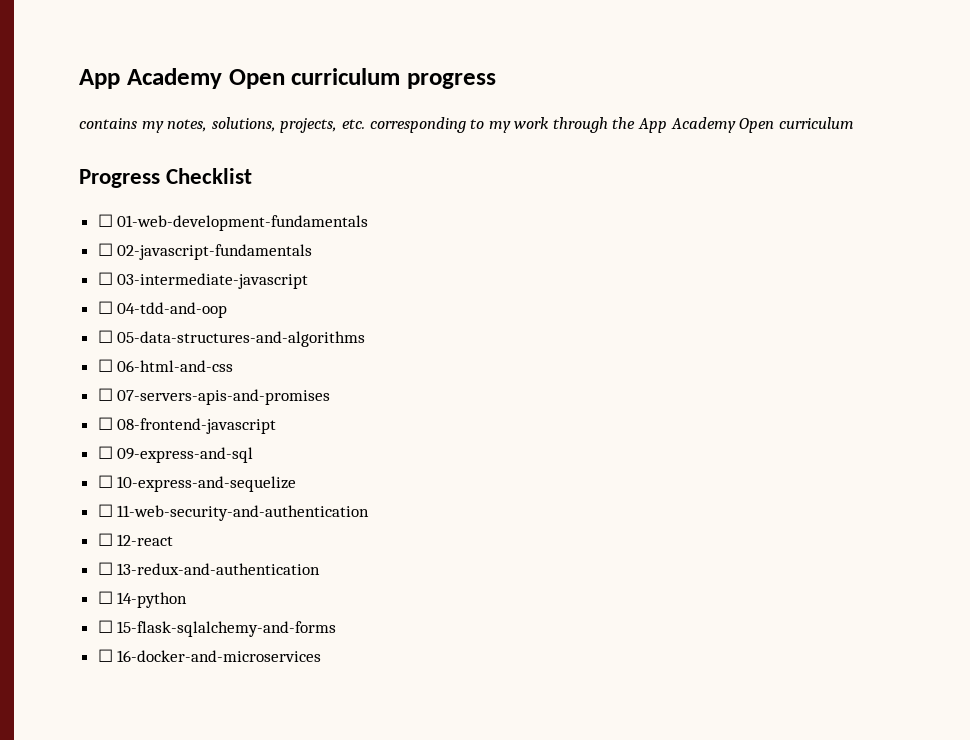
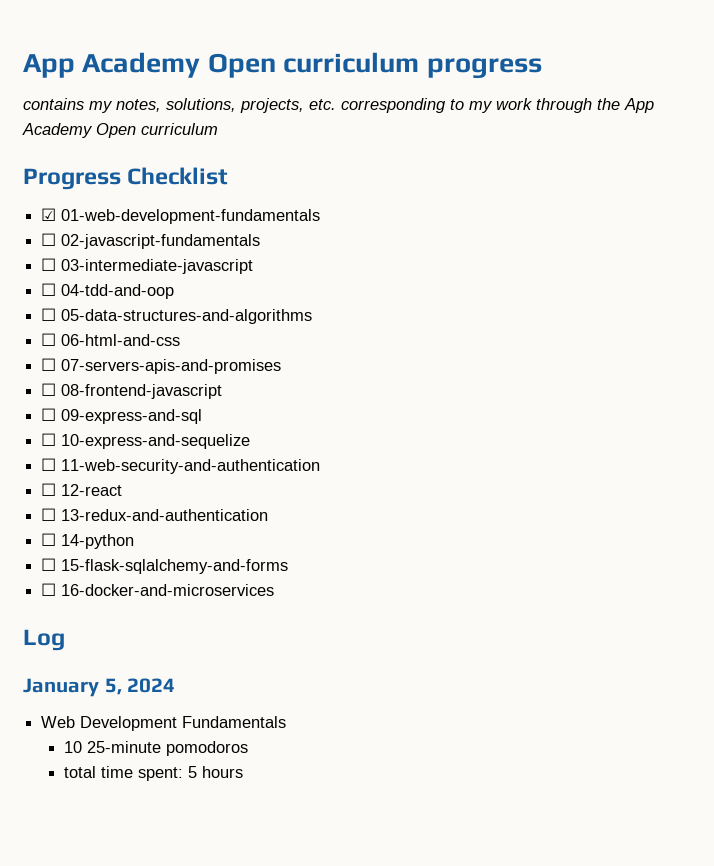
- ☐ 01-web-development-fundamentals
+ ☑ 01-web-development-fundamentals
+ Log
+ January 5, 2024
+ Web Development Fundamentals
+ 10 25-minute pomodoros
+ total time spent: 5 hours

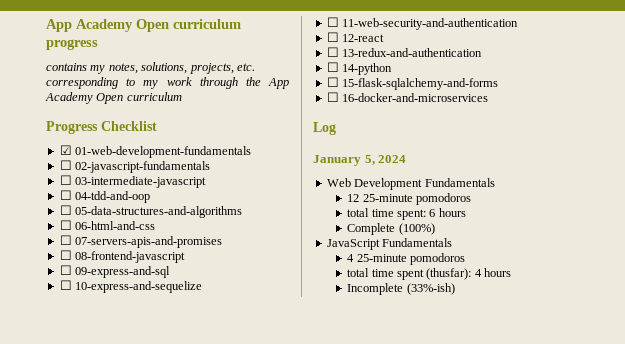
- 10 25-minute pomodoros
+ 12 25-minute pomodoros
- total time spent: 5 hours
+ total time spent: 6 hours
+ Complete (100%)
+ JavaScript Fundamentals
+ 4 25-minute pomodoros
+ total time spent (thusfar): 4 hours
+ Incomplete (33%-ish)

